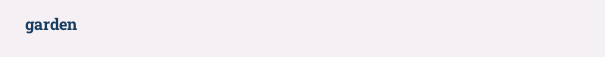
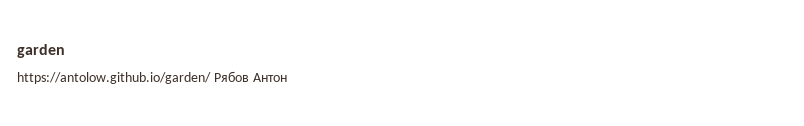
+ https://antolow.github.io/garden/ Рябов Антон

